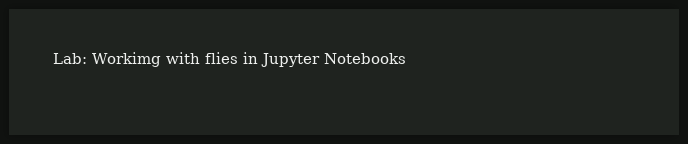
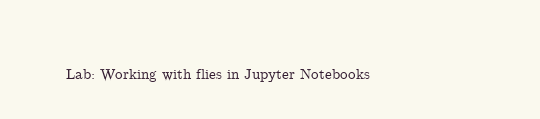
- Lab: Workimg with flies in Jupyter Notebooks
+ Lab: Working with flies in Jupyter Notebooks

